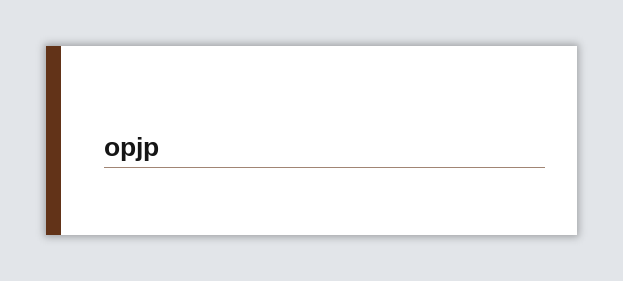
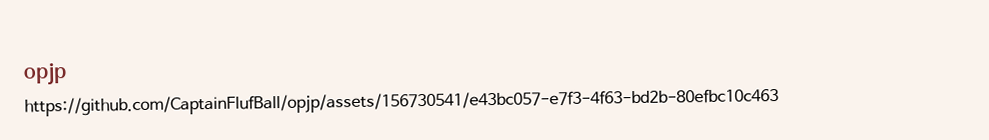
+ https://github.com/CaptainFlufBall/opjp/assets/156730541/e43bc057-e7f3-4f63-bd2b-80efbc10c463

